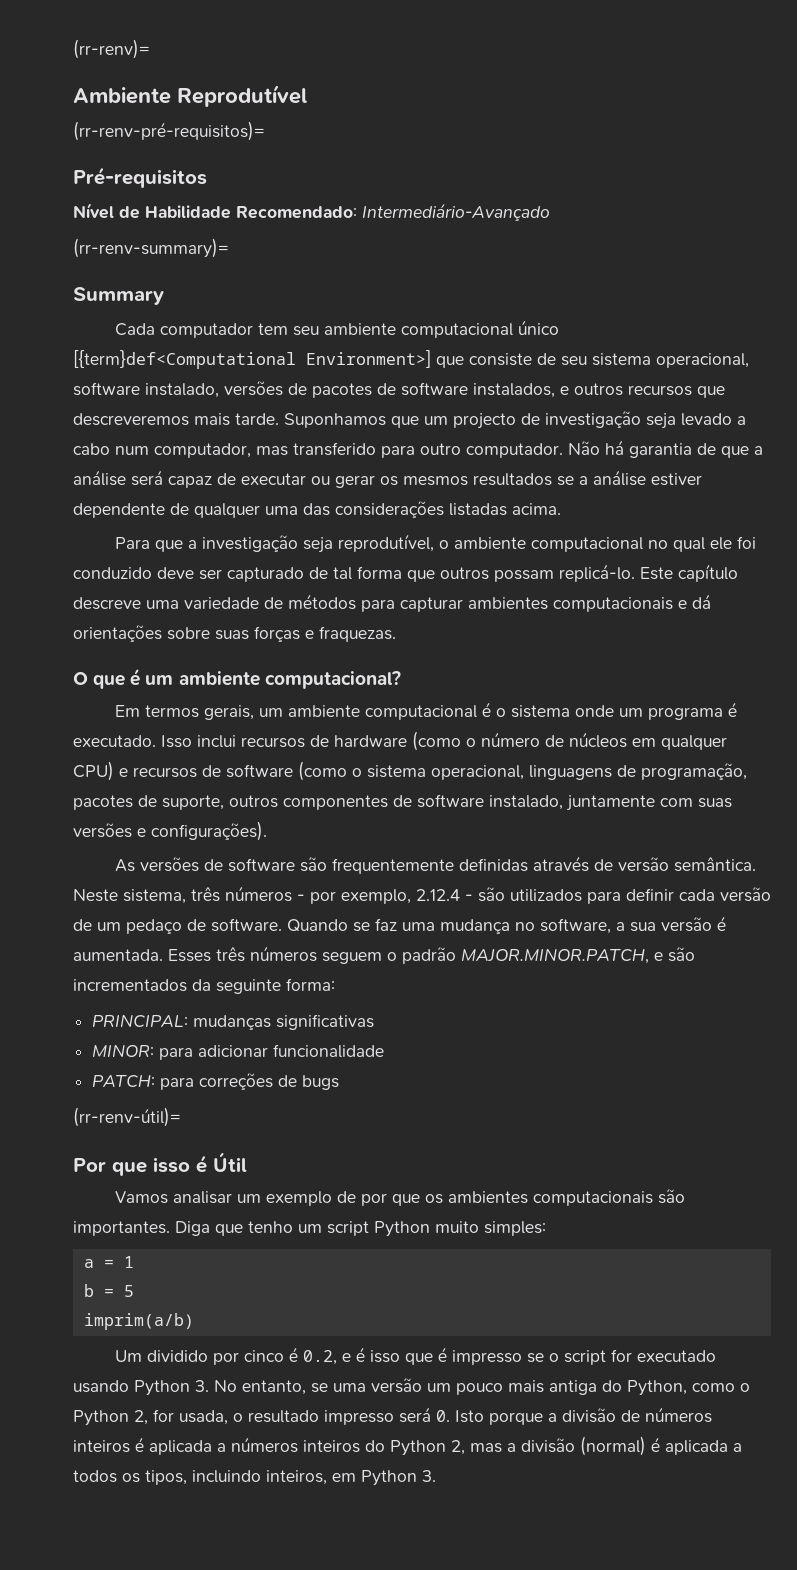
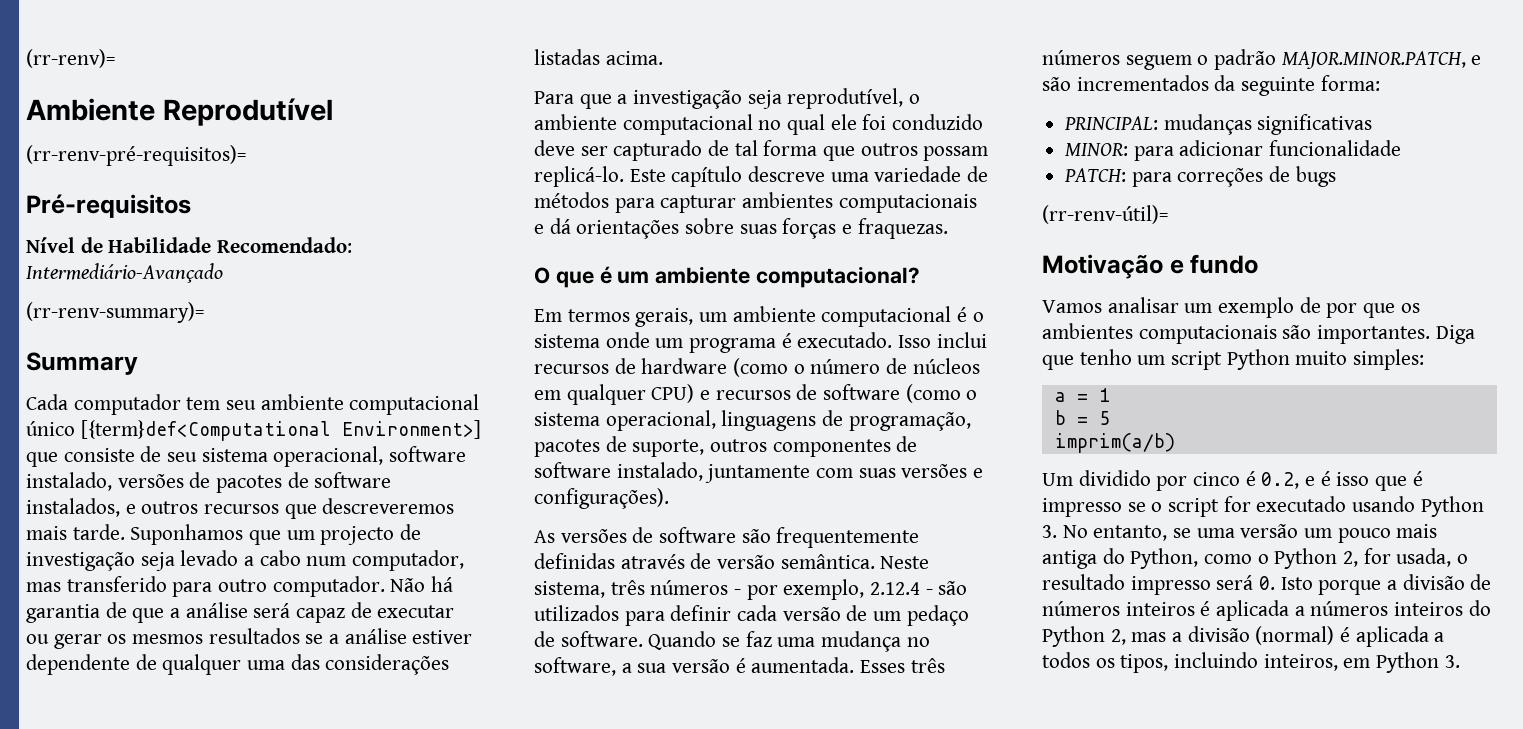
- Por que isso é Útil
+ Motivação e fundo

